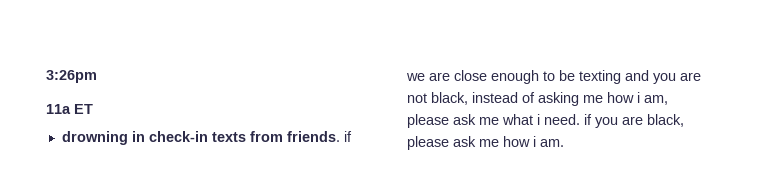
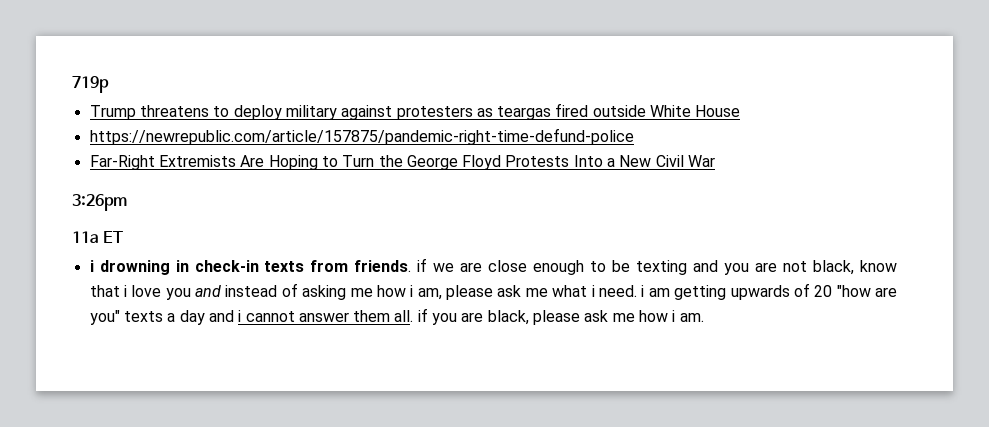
+ 719p
+ Trump threatens to deploy military against protesters as teargas fired outside White House
+ https://newrepublic.com/article/157875/pandemic-right-time-defund-police
+ Far-Right Extremists Are Hoping to Turn the George Floyd Protests Into a New Civil War
- drowning in check-in texts from friends. if we are close enough to be texting and you are not black, instead of asking me how i am, please ask me what i need. if you are black, please ask me how i am.
+ i drowning in check-in texts from friends. if we are close enough to be texting and you are not black, know that i love you and instead of asking me how i am, please ask me what i need. i am getting upwards of 20 "how are you" texts a day and i cannot answer them all. if you are black, please ask me how i am.

